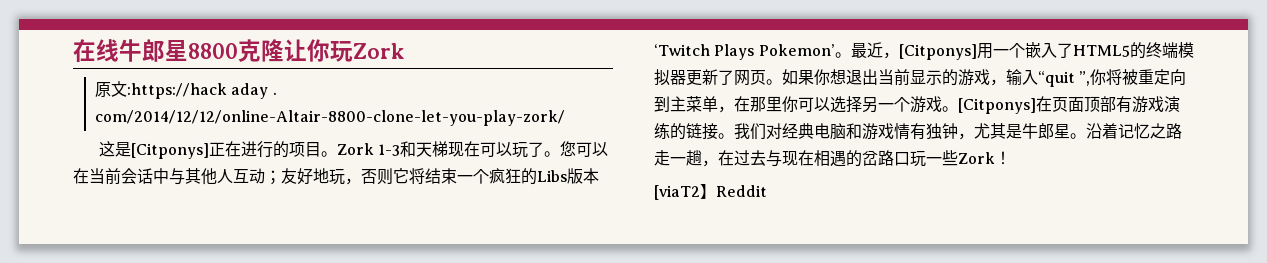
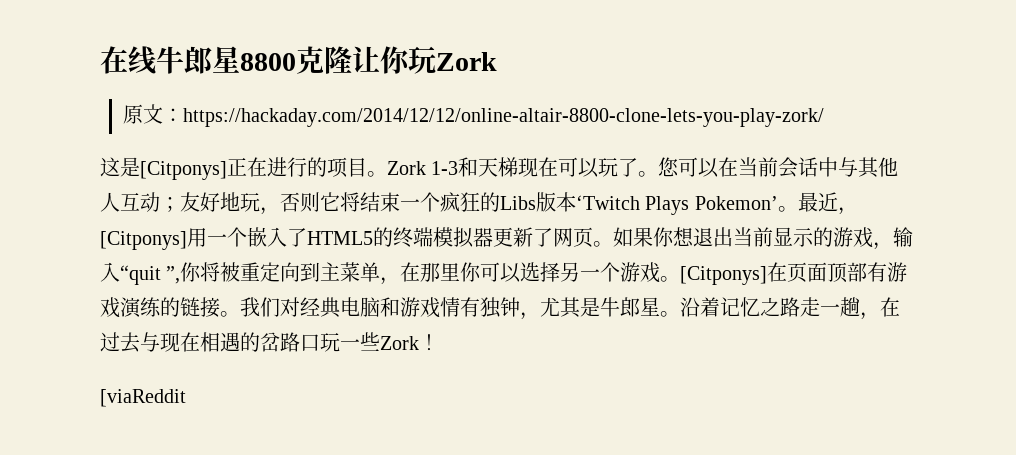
- 原文:https://hack aday . com/2014/12/12/online-Altair-8800-clone-let-you-play-zork/
+ 原文：https://hackaday.com/2014/12/12/online-altair-8800-clone-lets-you-play-zork/
- [viaT2】Reddit
+ [viaReddit

